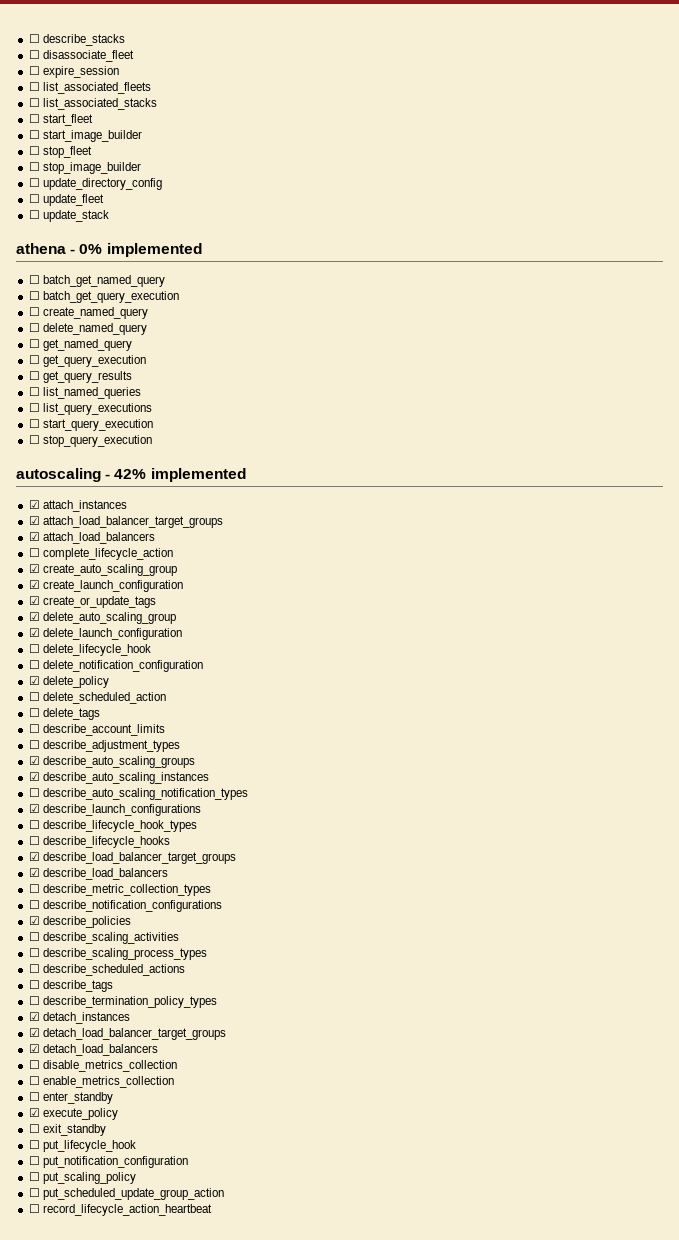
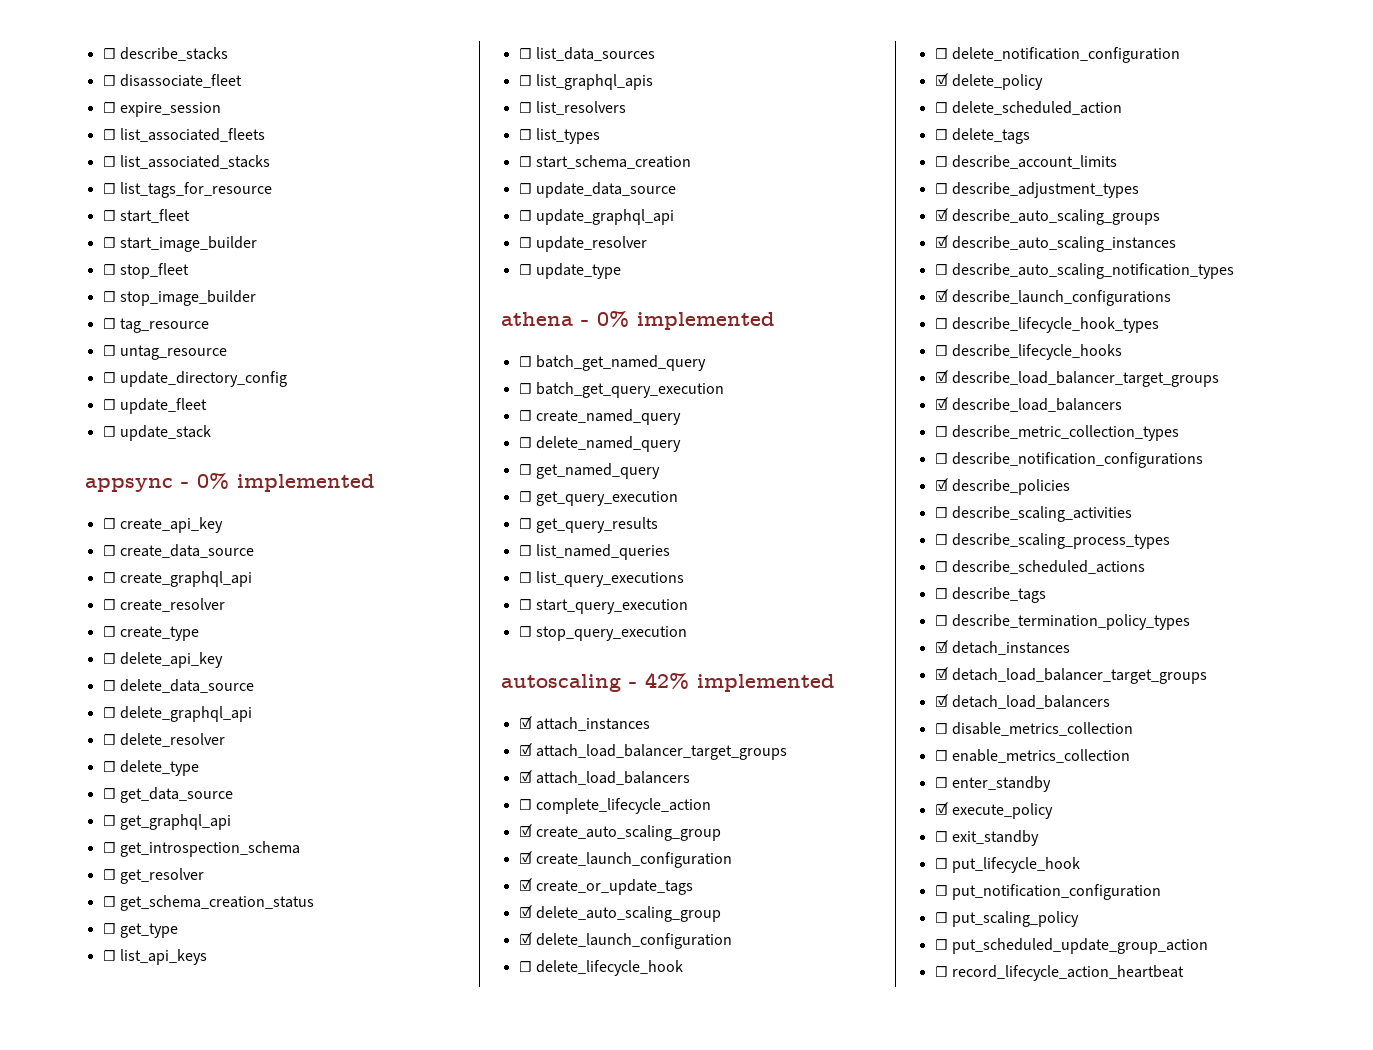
+ ☐ list_tags_for_resource
+ ☐ tag_resource
+ ☐ untag_resource
+ appsync - 0% implemented
+ ☐ create_api_key
+ ☐ create_data_source
+ ☐ create_graphql_api
+ ☐ create_resolver
+ ☐ create_type
+ ☐ delete_api_key
+ ☐ delete_data_source
+ ☐ delete_graphql_api
+ ☐ delete_resolver
+ ☐ delete_type
+ ☐ get_data_source
+ ☐ get_graphql_api
+ ☐ get_introspection_schema
+ ☐ get_resolver
+ ☐ get_schema_creation_status
+ ☐ get_type
+ ☐ list_api_keys
+ ☐ list_data_sources
+ ☐ list_graphql_apis
+ ☐ list_resolvers
+ ☐ list_types
+ ☐ start_schema_creation
+ ☐ update_data_source
+ ☐ update_graphql_api
+ ☐ update_resolver
+ ☐ update_type

